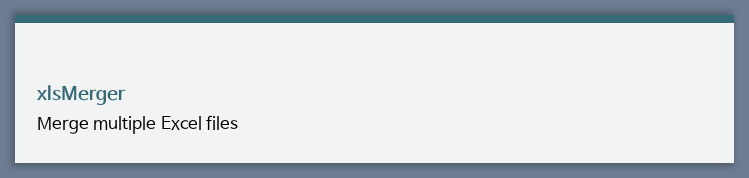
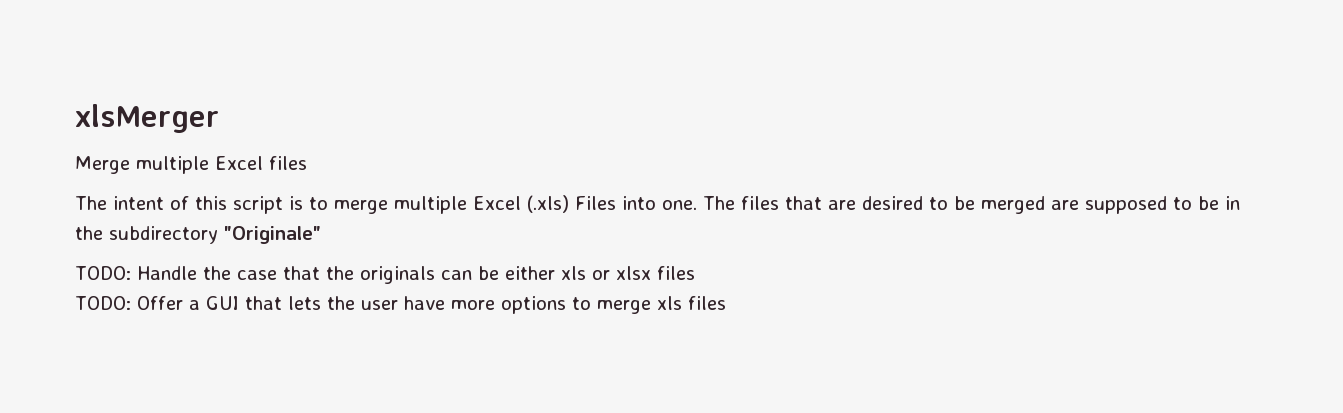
+ The intent of this script is to merge multiple Excel (.xls) Files into one. The files that are desired to be merged are supposed to be in the subdirectory "Originale"
+ TODO: Handle the case that the originals can be either xls or xlsx files
+ TODO: Offer a GUI that lets the user have more options to merge xls files

